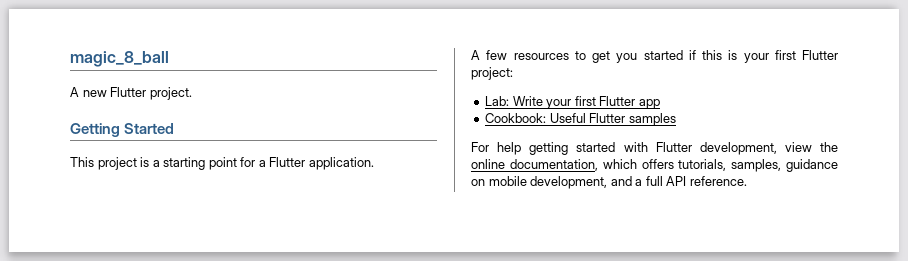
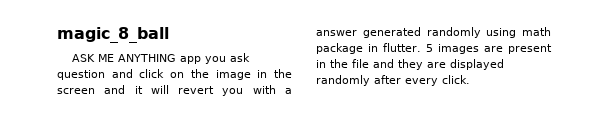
- A new Flutter project.
- Getting Started
- This project is a starting point for a Flutter application.
- A few resources to get you started if this is your first Flutter project:
- Lab: Write your first Flutter app
- Cookbook: Useful Flutter samples
- For help getting started with Flutter development, view the online documentation, which offers tutorials, samples, guidance on mobile development, and a full API reference.
+ ASK ME ANYTHING app you ask question and click on the image in the screen and it will revert you with a answer generated randomly using math package in flutter. 5 images are present in the file and they are displayed randomly after every click.

